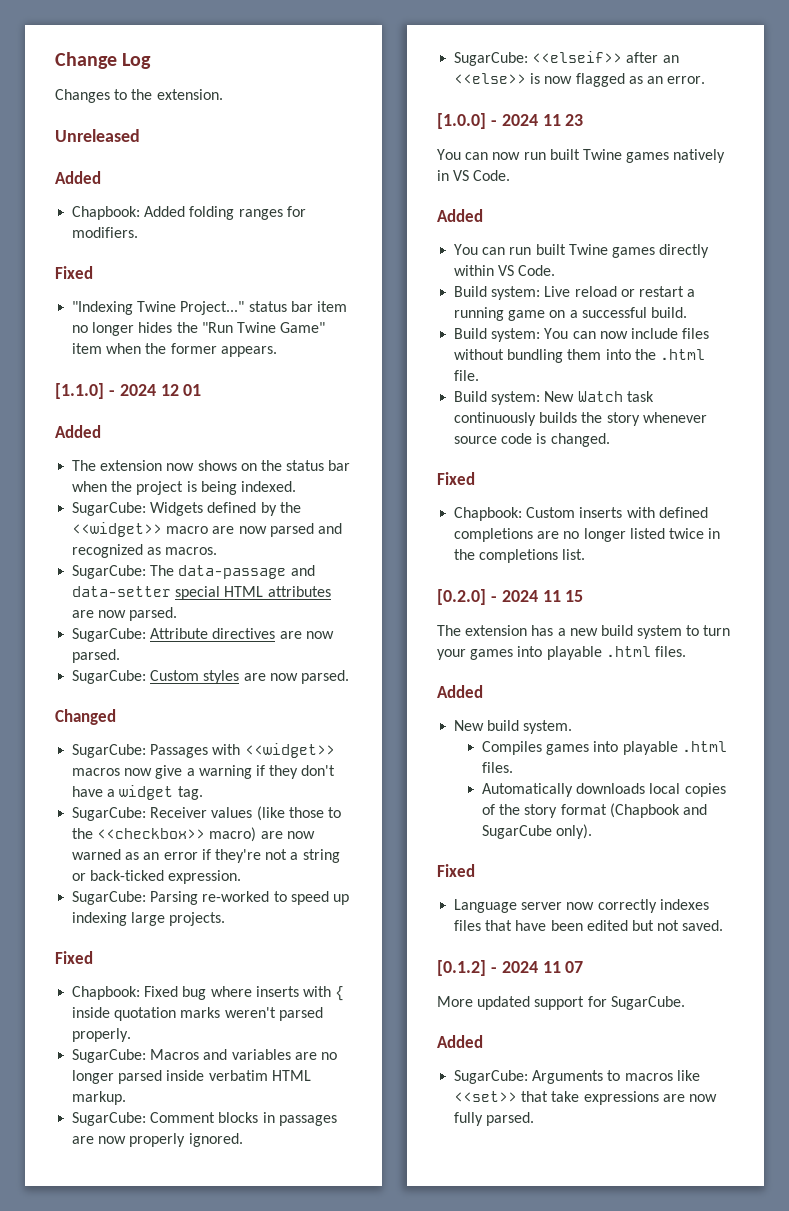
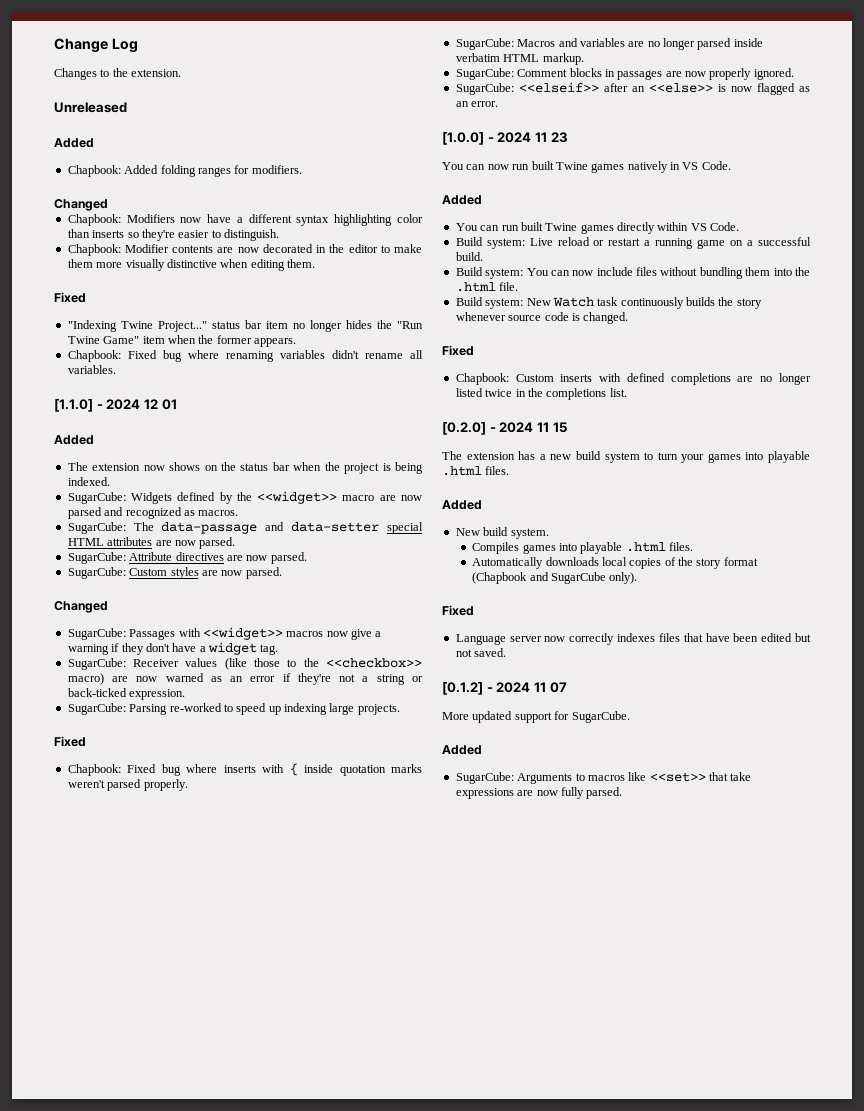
  Chapbook: Added folding ranges for modifiers.
+ Changed
+ Chapbook: Modifiers now have a different syntax highlighting color than inserts so they're easier to distinguish.
+ Chapbook: Modifier contents are now decorated in the editor to make them more visually distinctive when editing them.
+ Chapbook: Fixed bug where renaming variables didn't rename all variables.

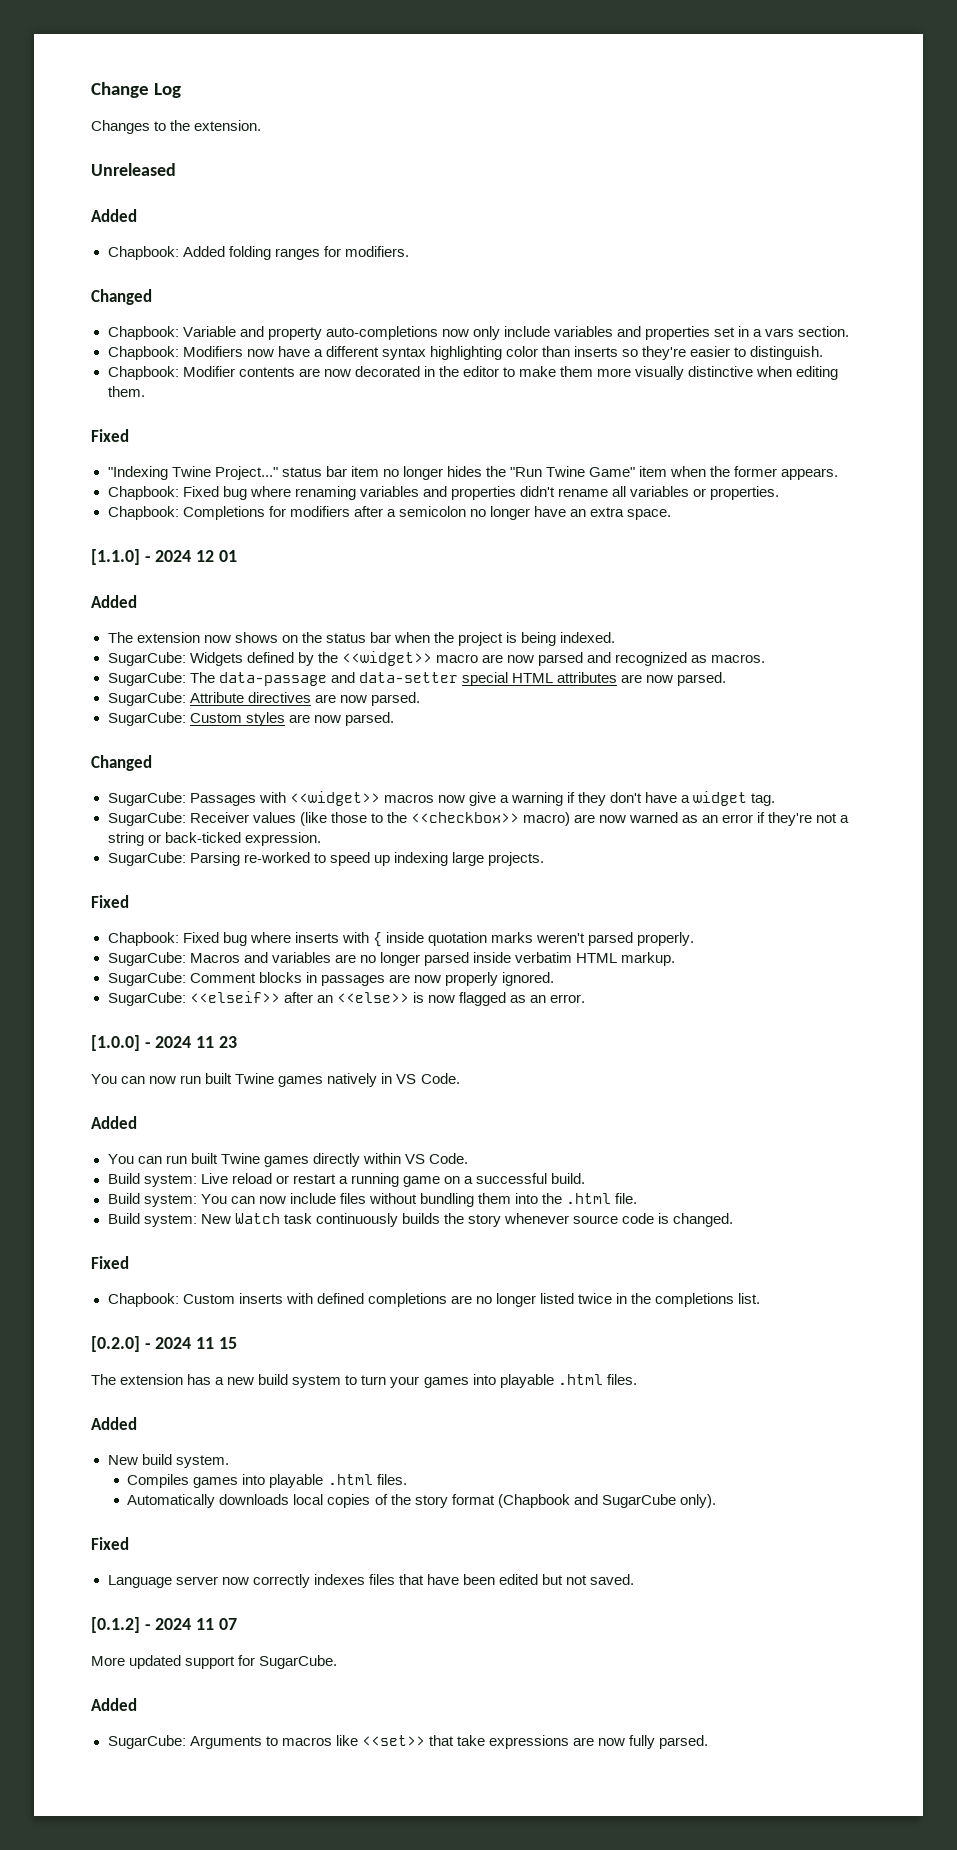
+ Chapbook: Variable and property auto-completions now only include variables and properties set in a vars section.
- Chapbook: Fixed bug where renaming variables didn't rename all variables.
+ Chapbook: Fixed bug where renaming variables and properties didn't rename all variables or properties.
+ Chapbook: Completions for modifiers after a semicolon no longer have an extra space.

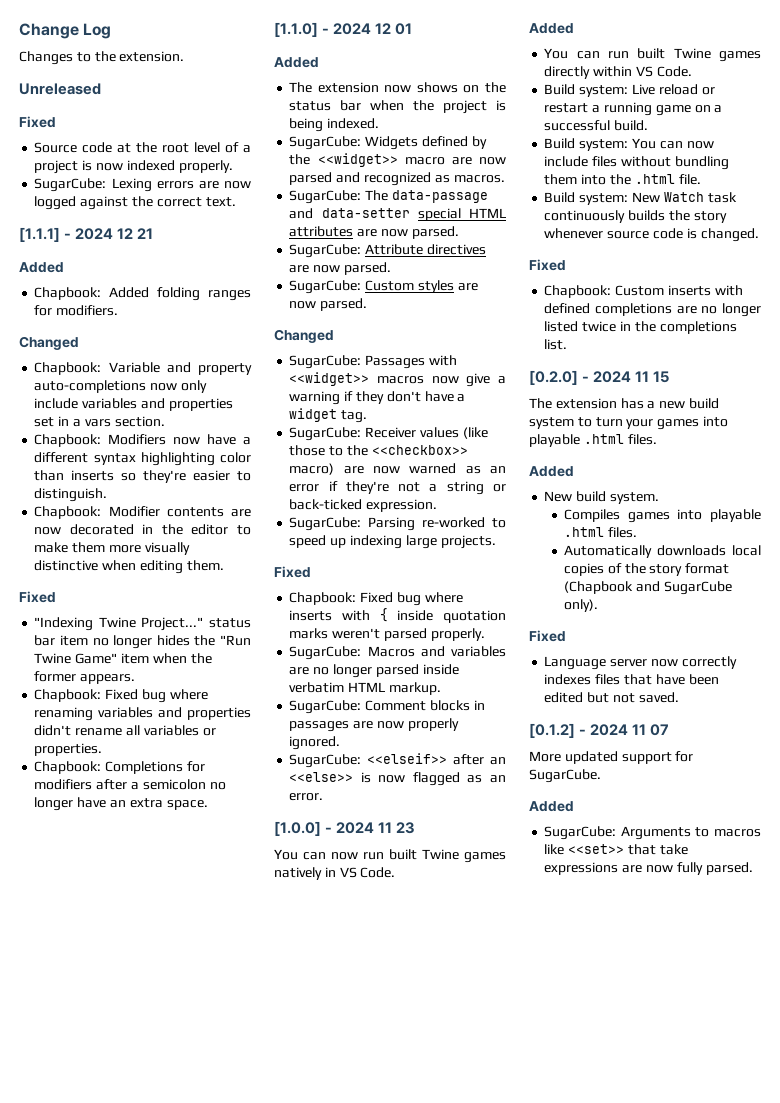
  Unreleased
+ Fixed
+ Source code at the root level of a project is now indexed properly.
+ SugarCube: Lexing errors are now logged against the correct text.
+ [1.1.1] - 2024 12 21

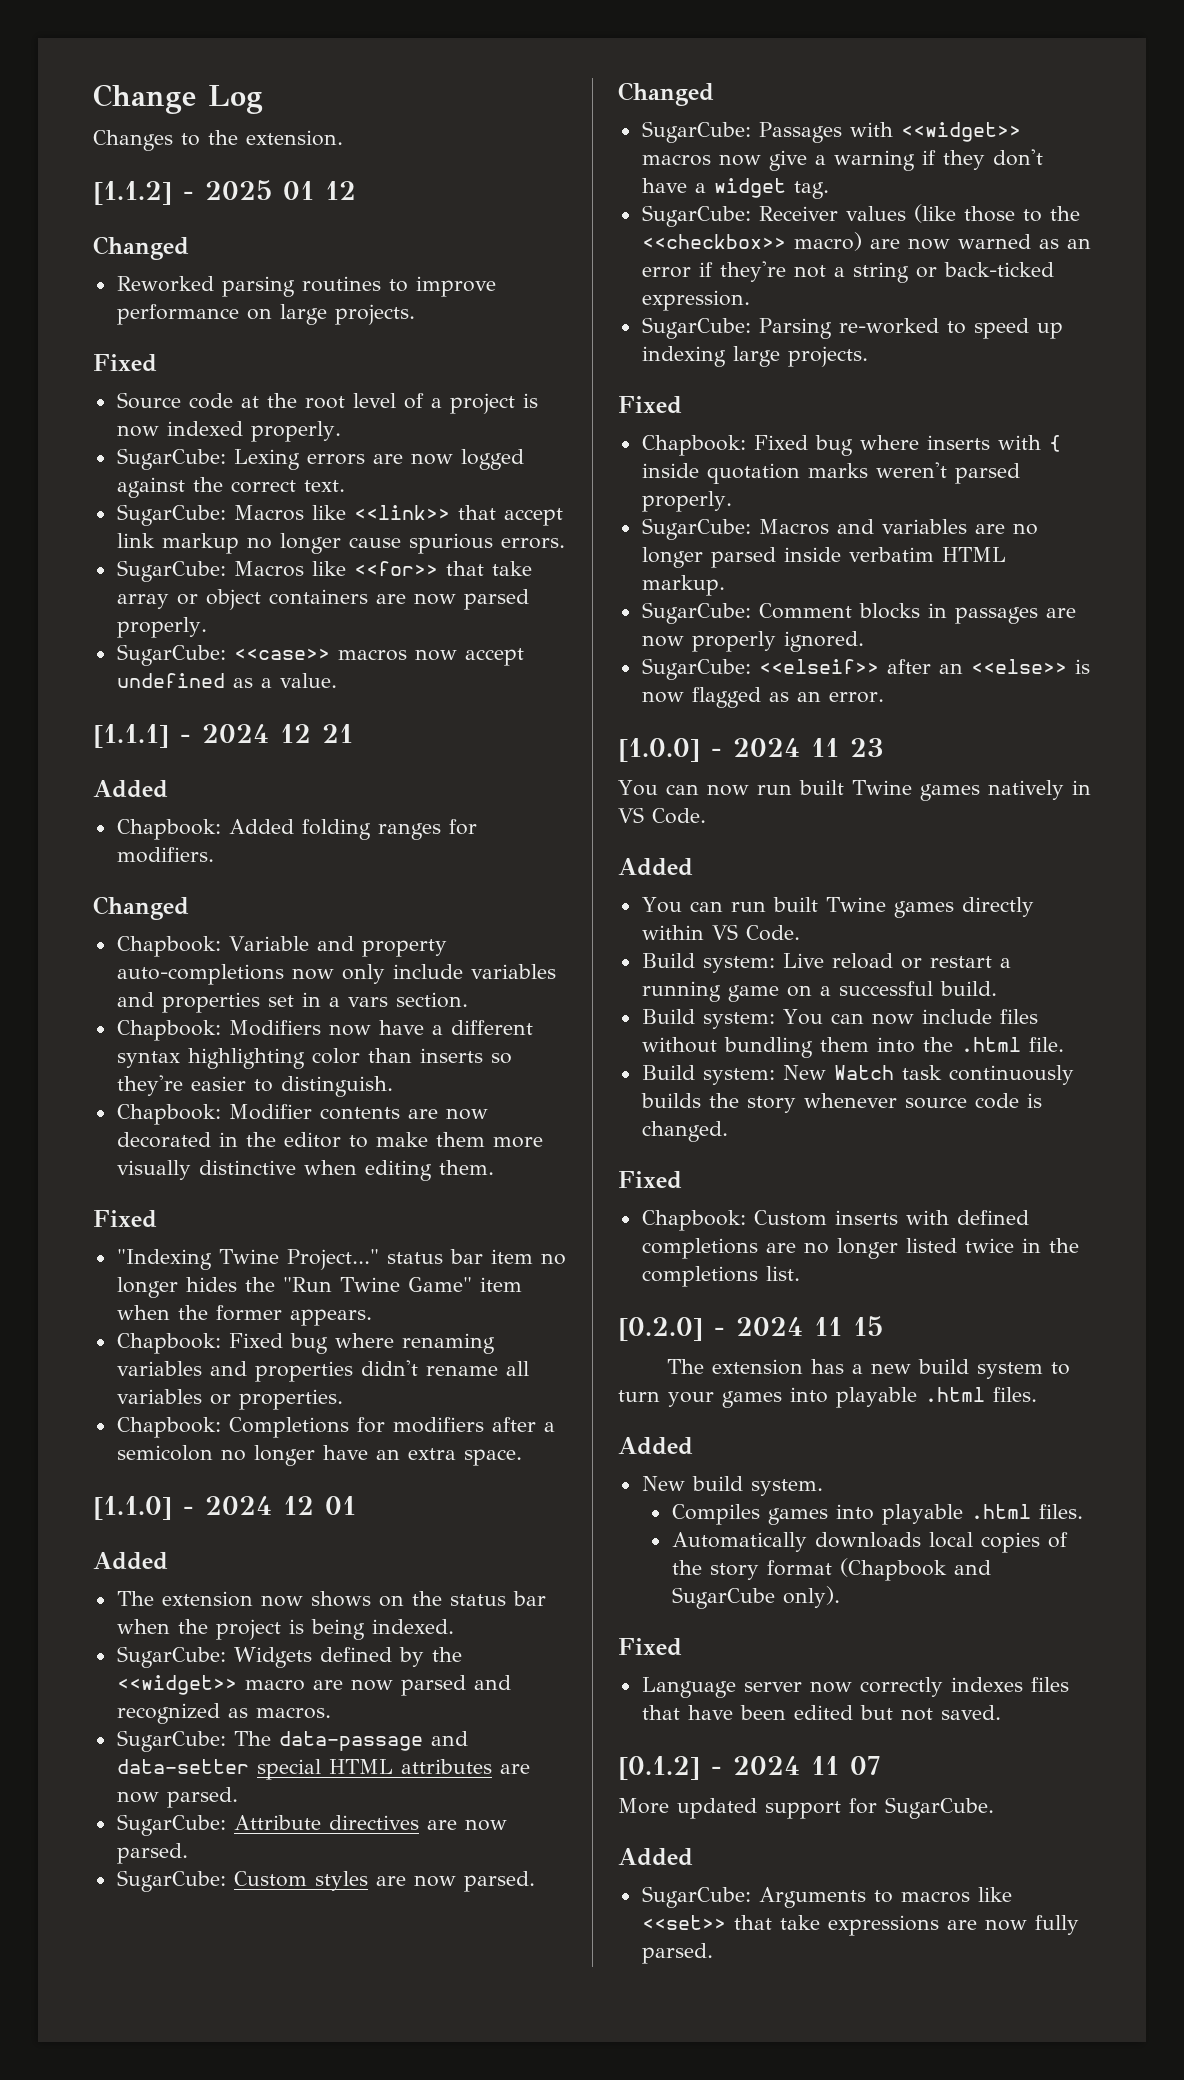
- Unreleased
+ [1.1.2] - 2025 01 12
+ Changed
+ Reworked parsing routines to improve performance on large projects.
+ SugarCube: Macros like <<link>> that accept link markup no longer cause spurious errors.
+ SugarCube: Macros like <<for>> that take array or object containers are now parsed properly.
+ SugarCube: <<case>> macros now accept undefined as a value.

